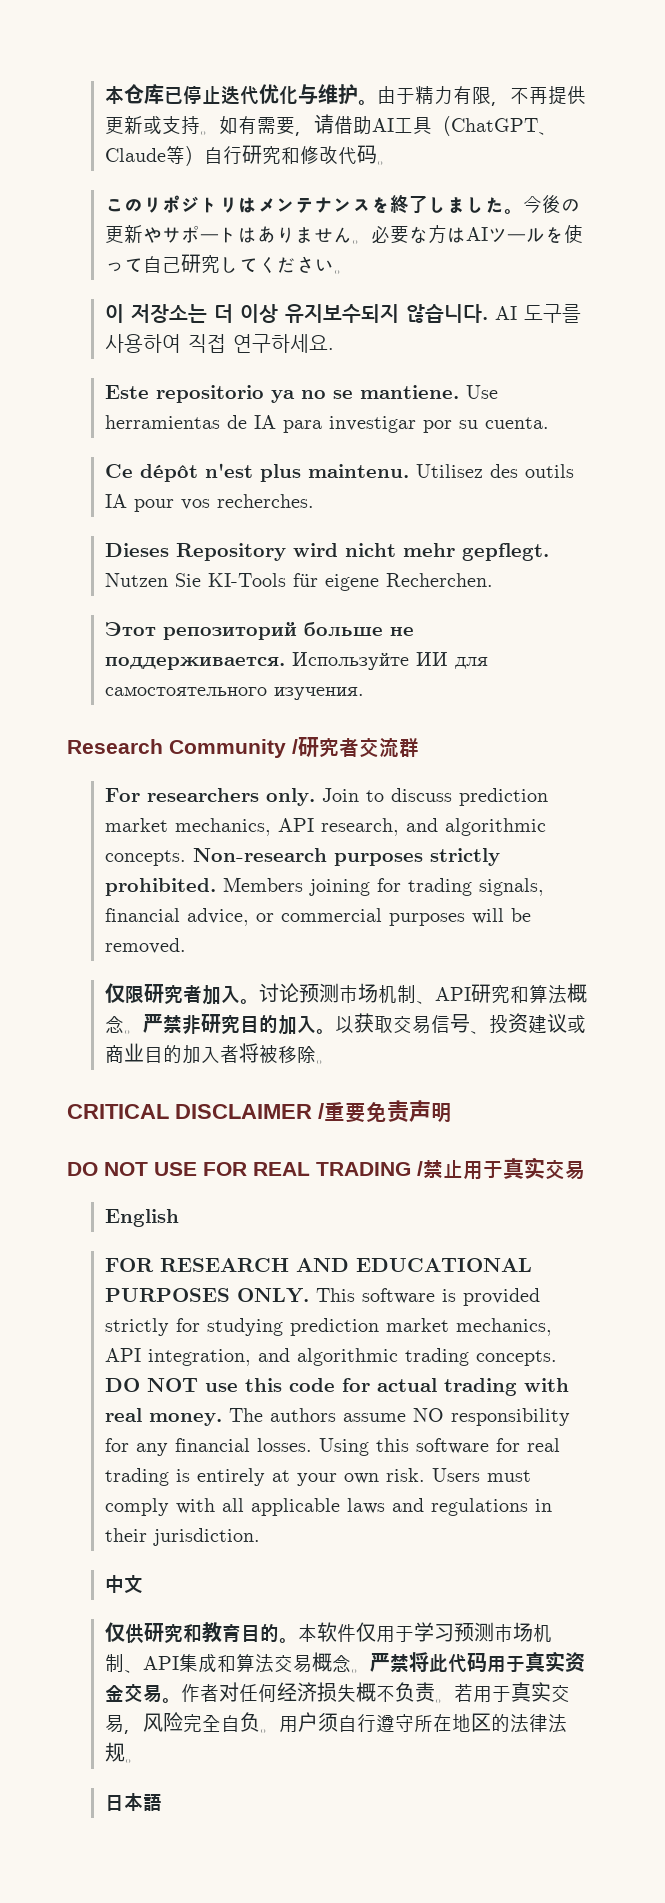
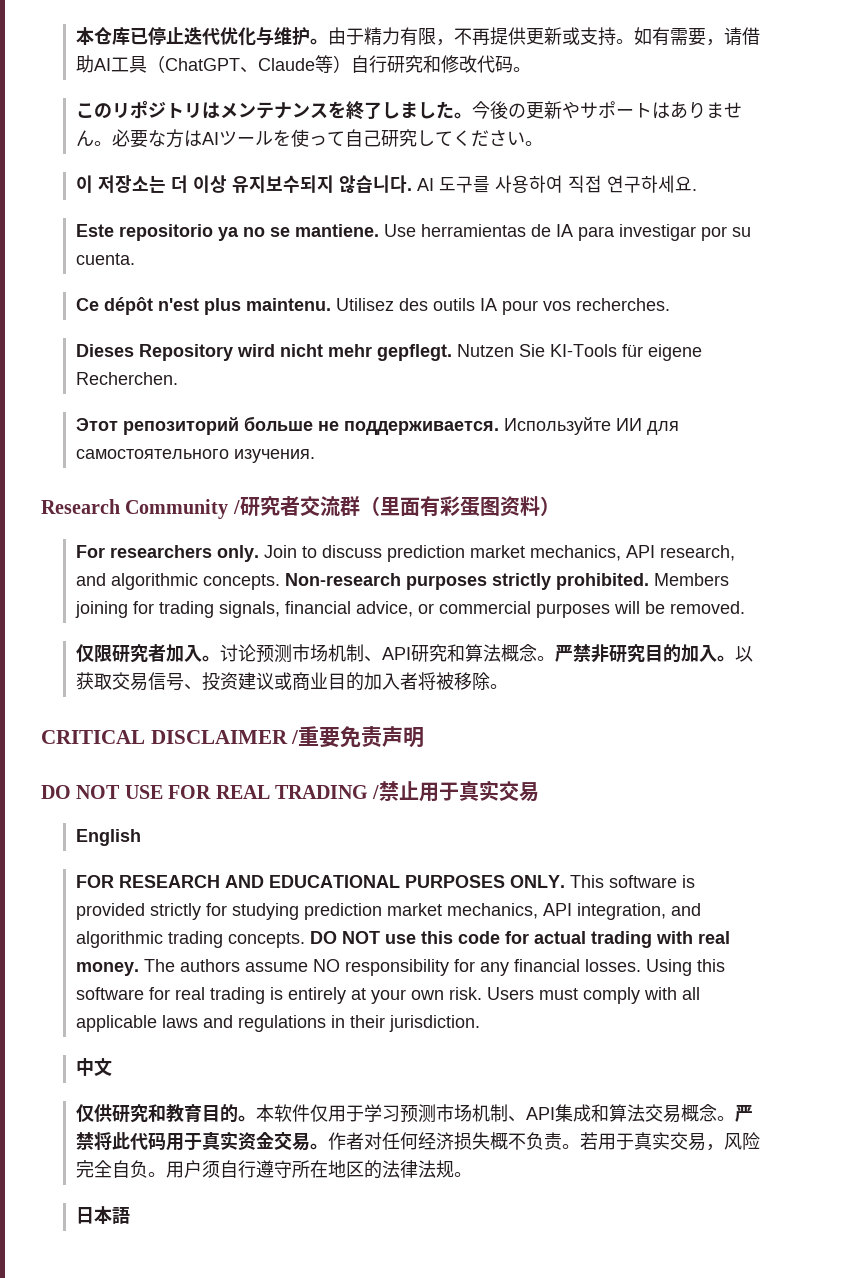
- Research Community /研究者交流群
+ Research Community /研究者交流群（里面有彩蛋图资料）

